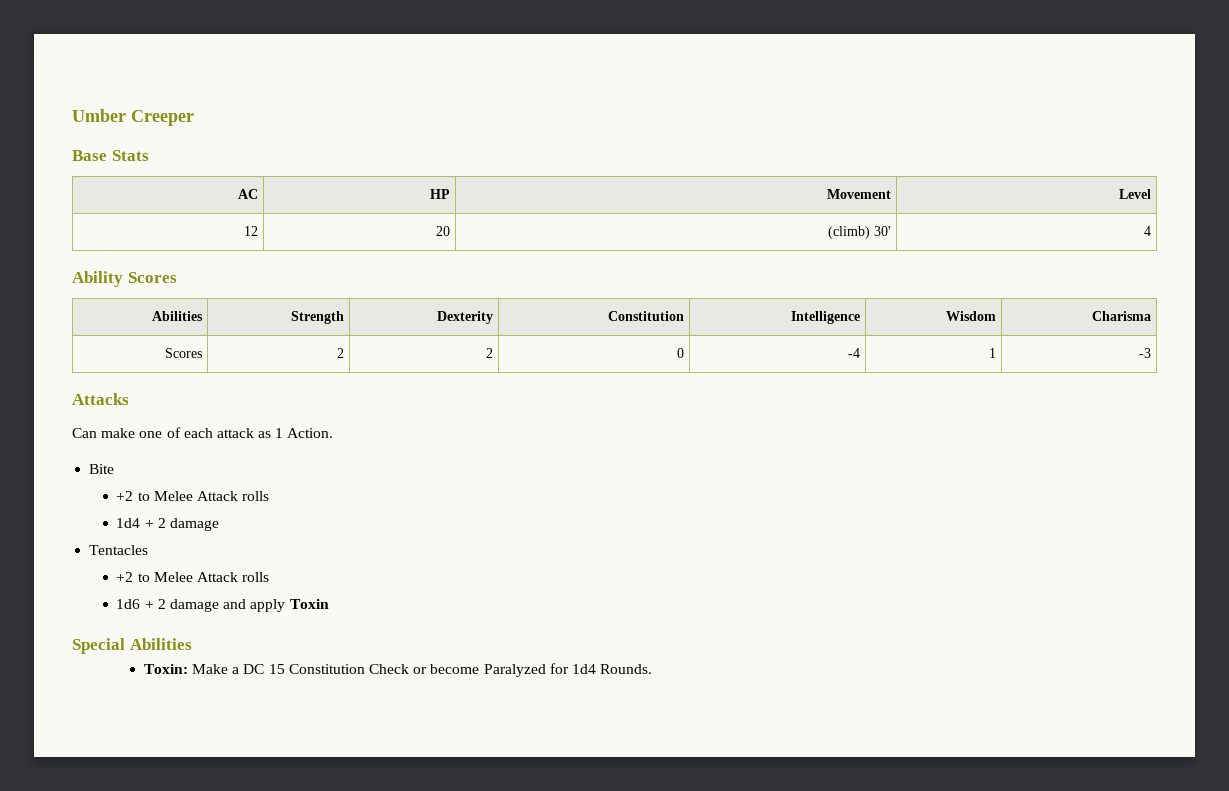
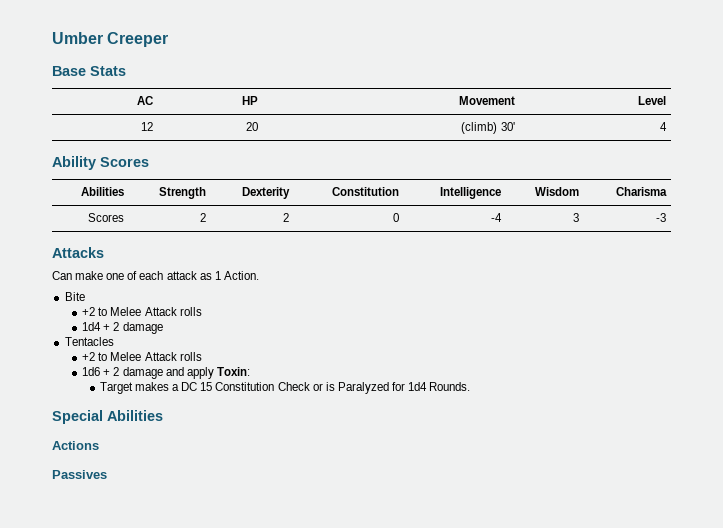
- Scores | 2 | 2 | 0 | -4 | 1 | -3
+ Scores | 2 | 2 | 0 | -4 | 3 | -3
- 1d6 + 2 damage and apply Toxin
- Special Abilities
- Toxin: Make a DC 15 Constitution Check or become Paralyzed for 1d4 Rounds.
+ 1d6 + 2 damage and apply Toxin:
+ Target makes a DC 15 Constitution Check or is Paralyzed for 1d4 Rounds.
+ Special Abilities
+ Actions
+ Passives

